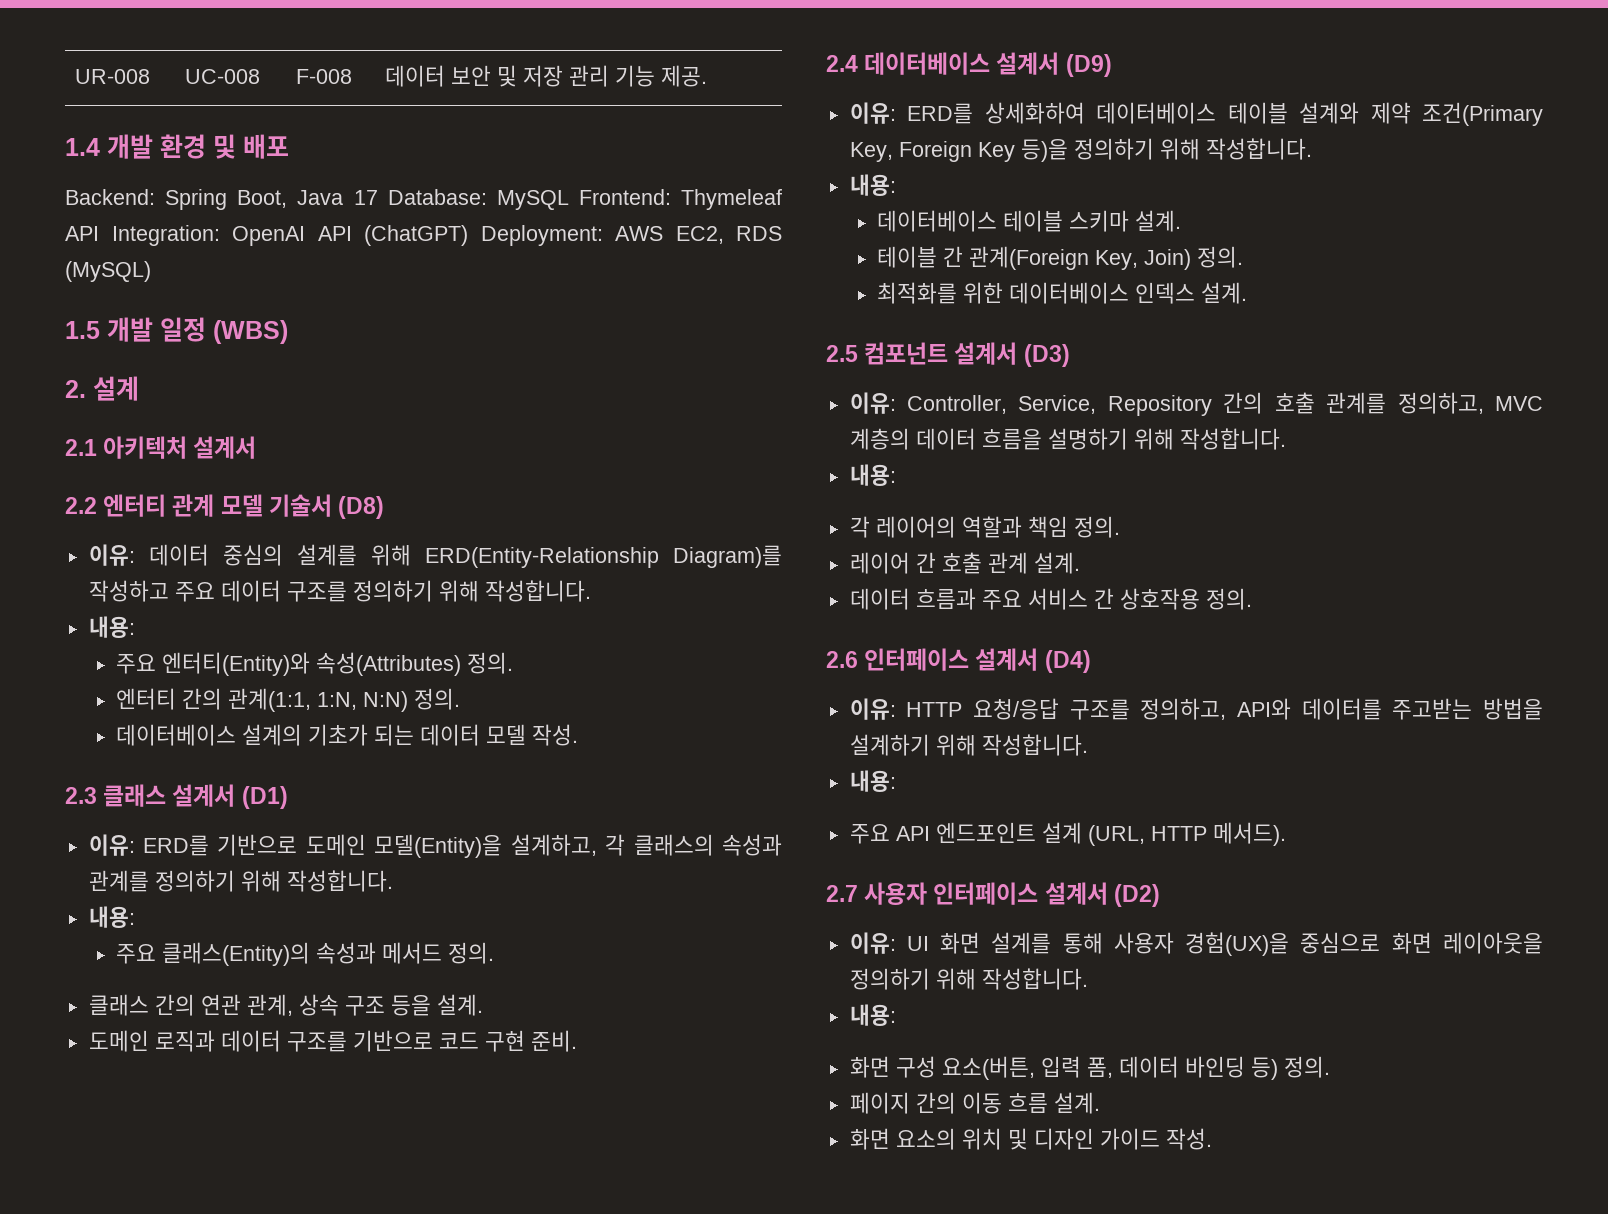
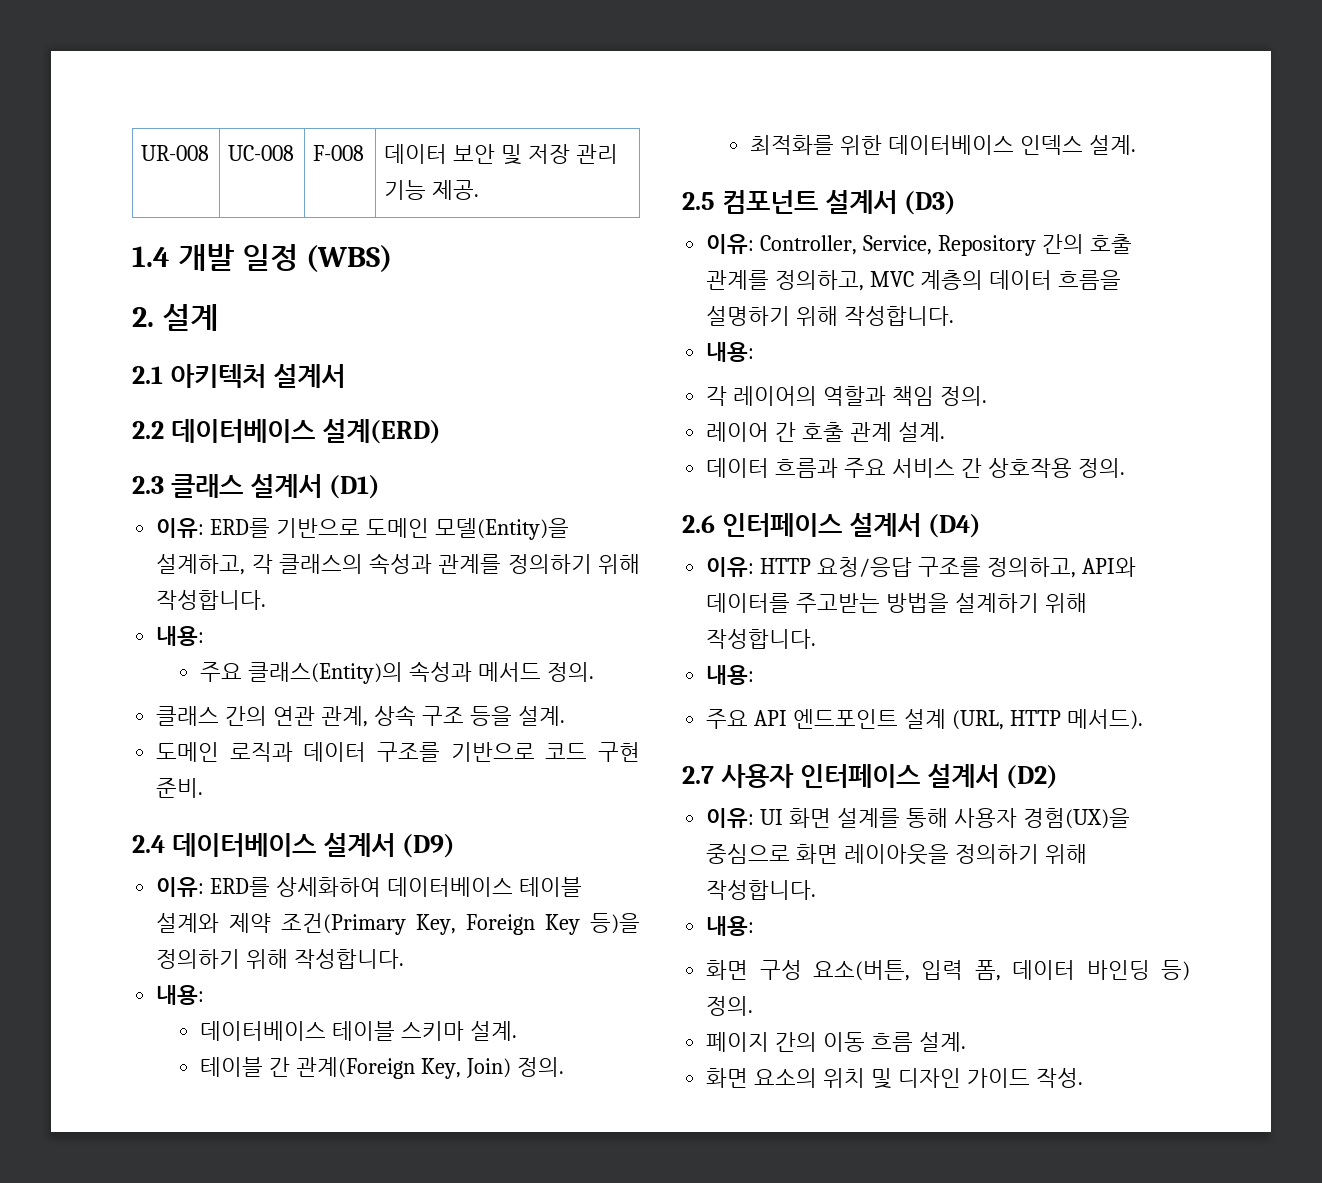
- 1.4 개발 환경 및 배포
- Backend: Spring Boot, Java 17 Database: MySQL Frontend: Thymeleaf API Integration: OpenAI API (ChatGPT) Deployment: AWS EC2, RDS (MySQL)
- 1.5 개발 일정 (WBS)
+ 1.4 개발 일정 (WBS)
- 2.2 엔터티 관계 모델 기술서 (D8)
- 이유: 데이터 중심의 설계를 위해 ERD(Entity-Relationship Diagram)를 작성하고 주요 데이터 구조를 정의하기 위해 작성합니다.
- 내용:
- 주요 엔터티(Entity)와 속성(Attributes) 정의.
- 엔터티 간의 관계(1:1, 1:N, N:N) 정의.
- 데이터베이스 설계의 기초가 되는 데이터 모델 작성.
+ 2.2 데이터베이스 설계(ERD)

